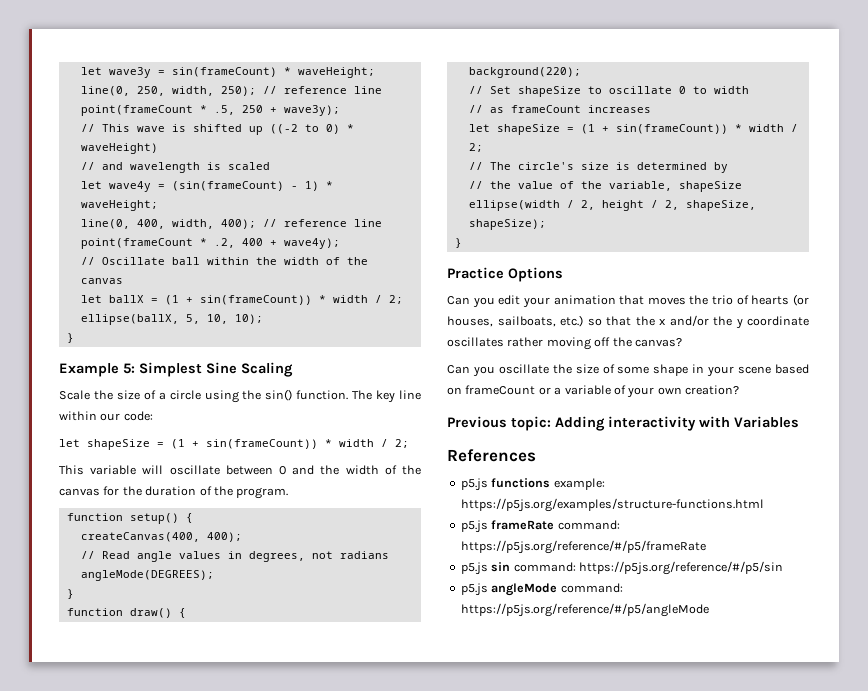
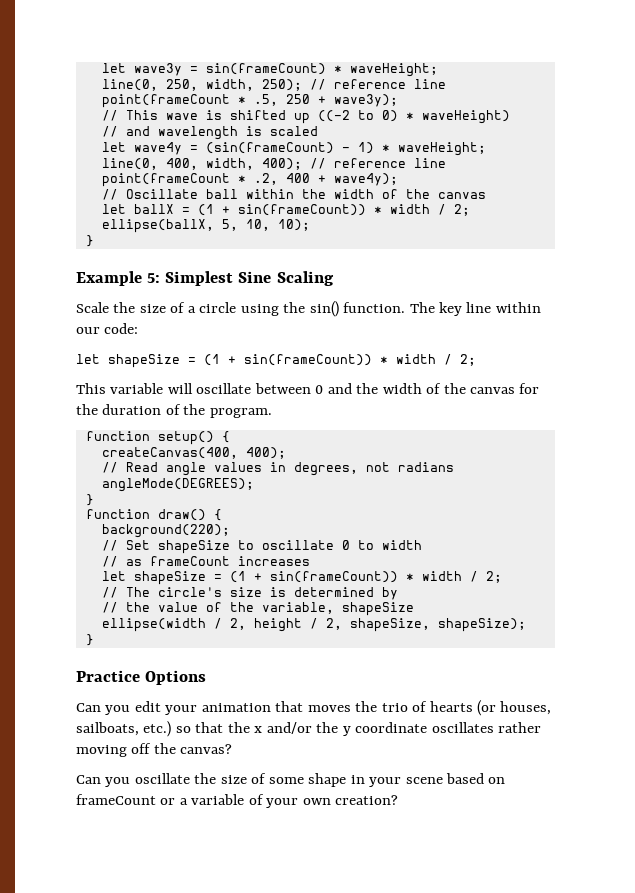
- Previous topic: Adding interactivity with Variables
- References
- p5.js functions example: https://p5js.org/examples/structure-functions.html
- p5.js frameRate command: https://p5js.org/reference/#/p5/frameRate
- p5.js sin command: https://p5js.org/reference/#/p5/sin
- p5.js angleMode command: https://p5js.org/reference/#/p5/angleMode

